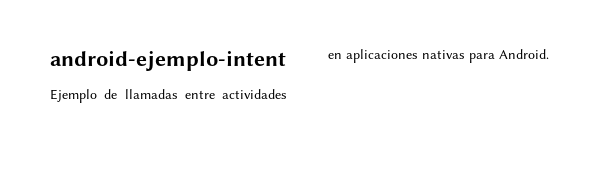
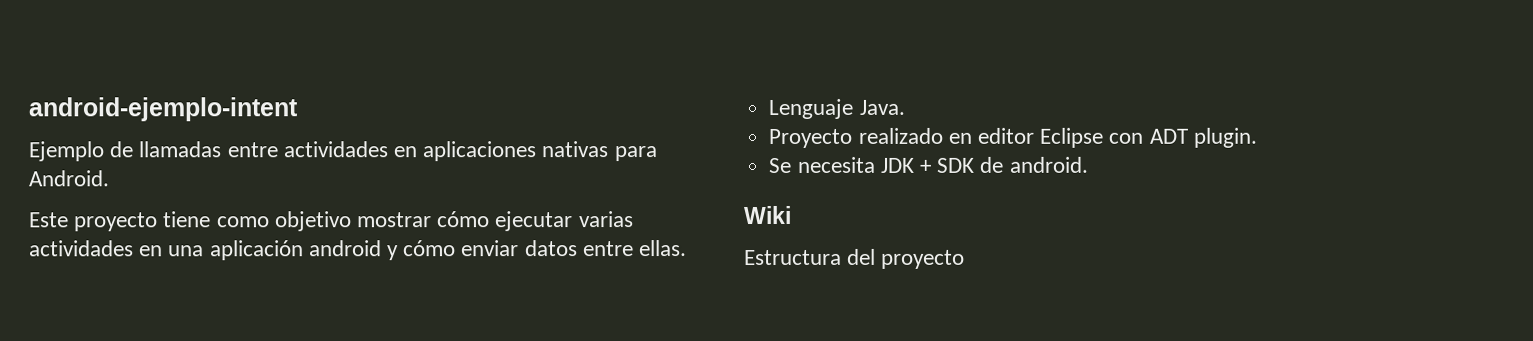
+ Este proyecto tiene como objetivo mostrar cómo ejecutar varias actividades en una aplicación android y cómo enviar datos entre ellas.
+ Lenguaje Java.
+ Proyecto realizado en editor Eclipse con ADT plugin.
+ Se necesita JDK + SDK de android.
+ Wiki
+ Estructura del proyecto

